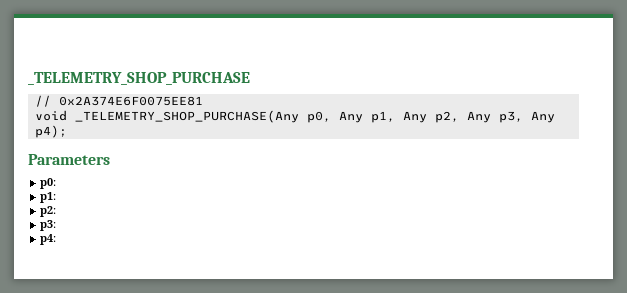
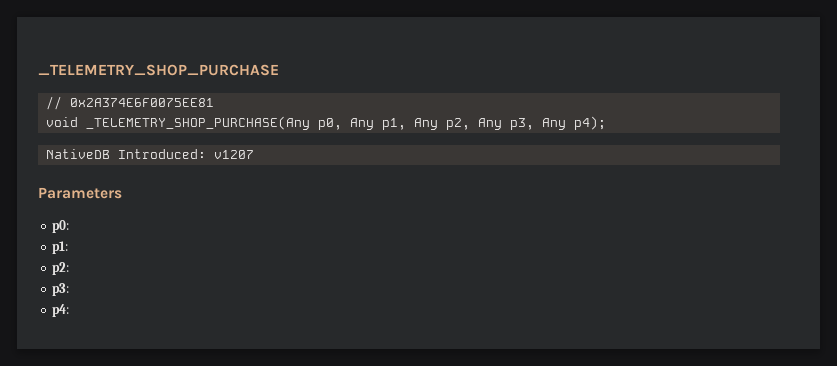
+ NativeDB Introduced: v1207

